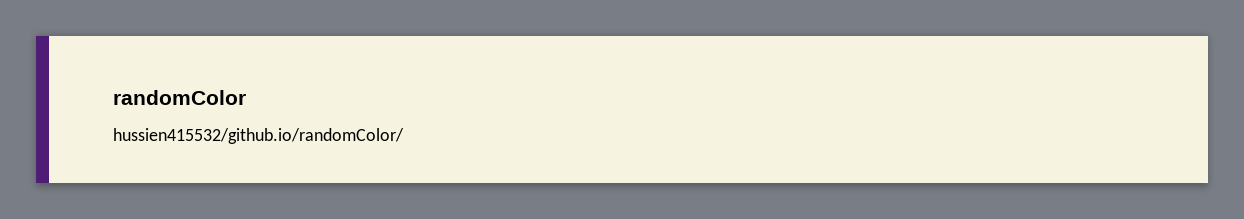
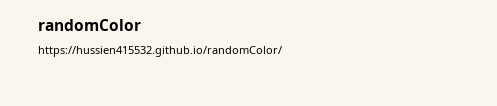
- hussien415532/github.io/randomColor/
+ https://hussien415532.github.io/randomColor/

